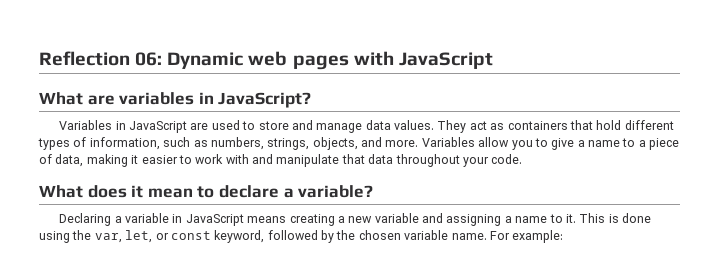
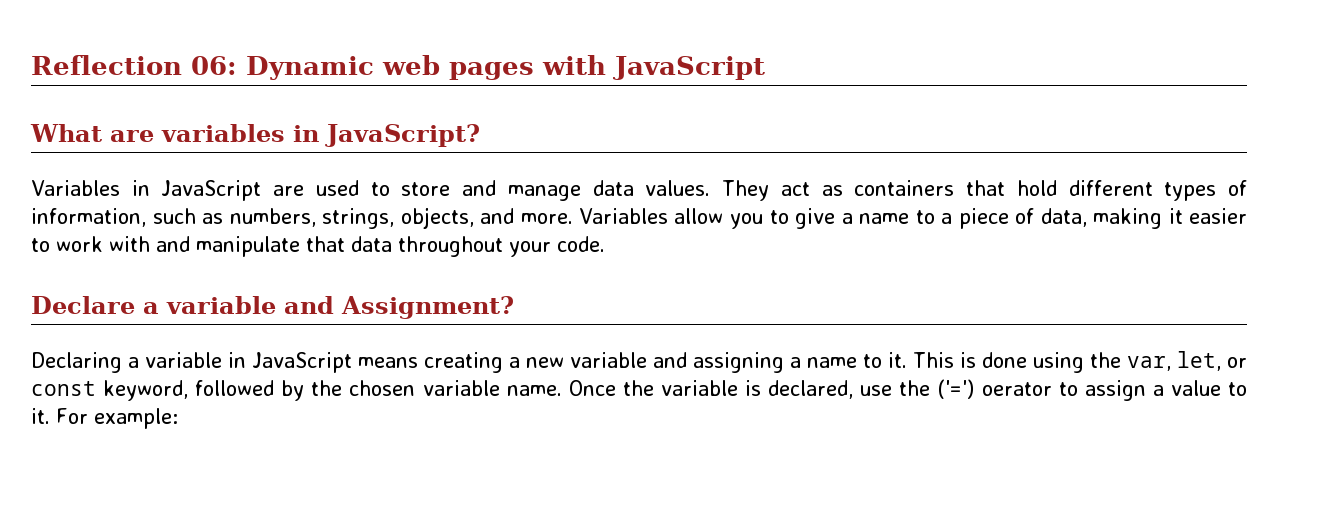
- What does it mean to declare a variable?
+ Declare a variable and Assignment?
+ Once the variable is declared, use the ('=') oerator to assign a value to it.

